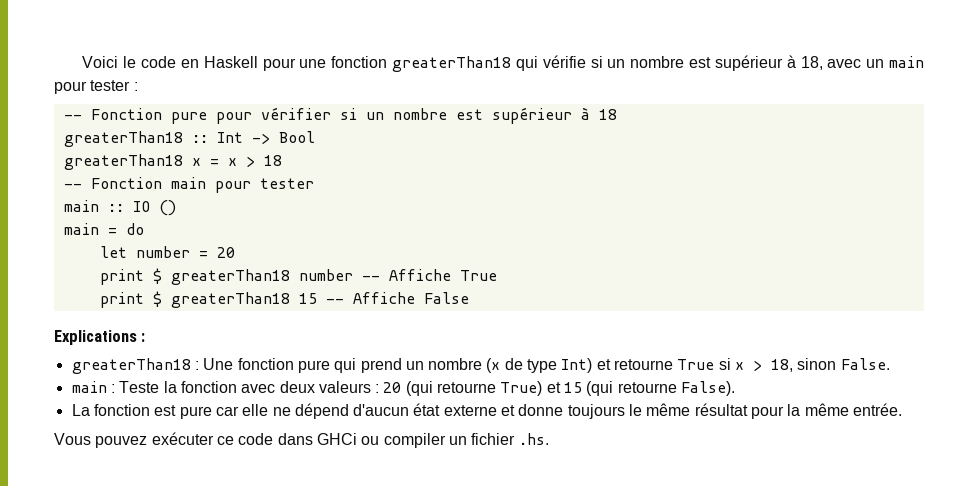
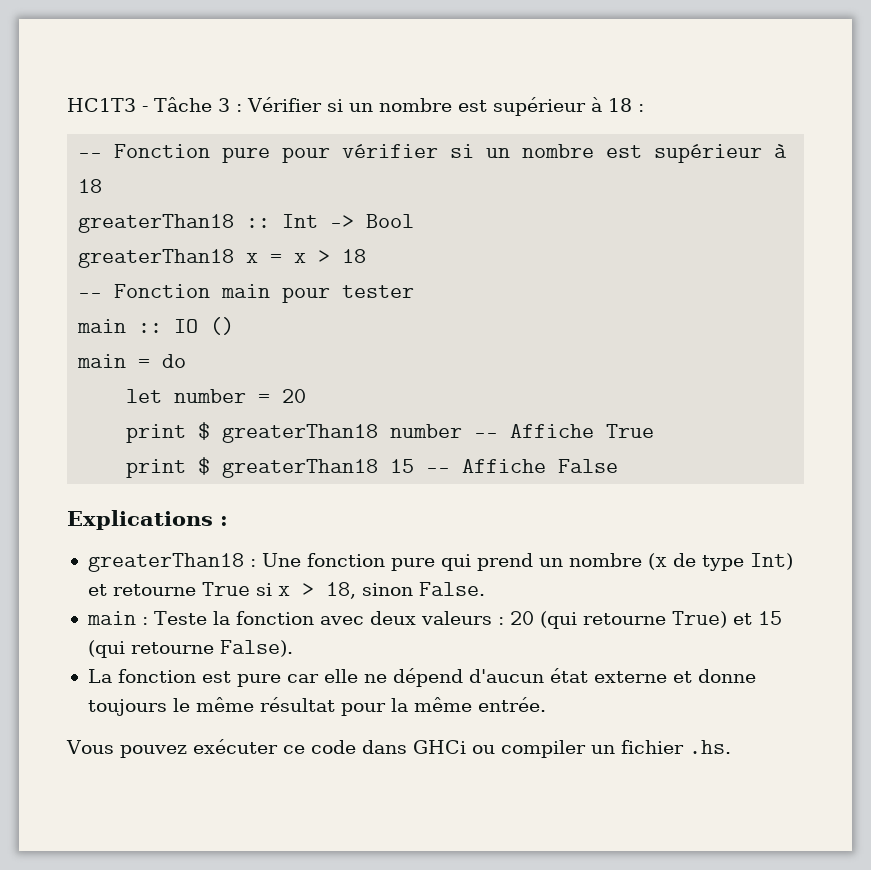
- Voici le code en Haskell pour une fonction greaterThan18 qui vérifie si un nombre est supérieur à 18, avec un main pour tester :
+ HC1T3 - Tâche 3 : Vérifier si un nombre est supérieur à 18 :

